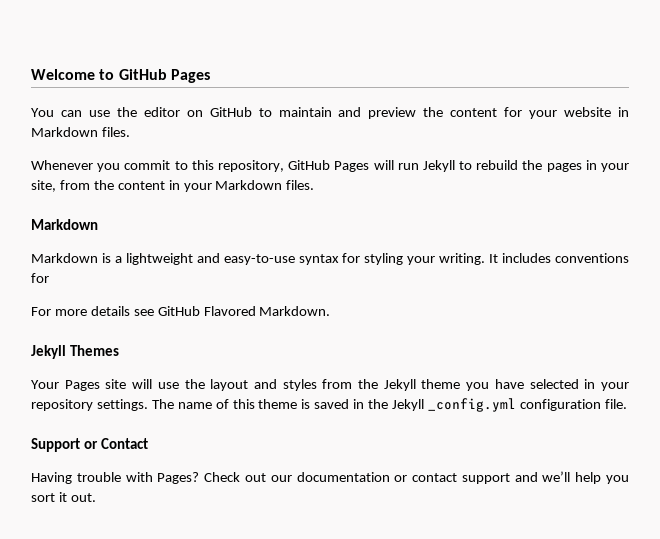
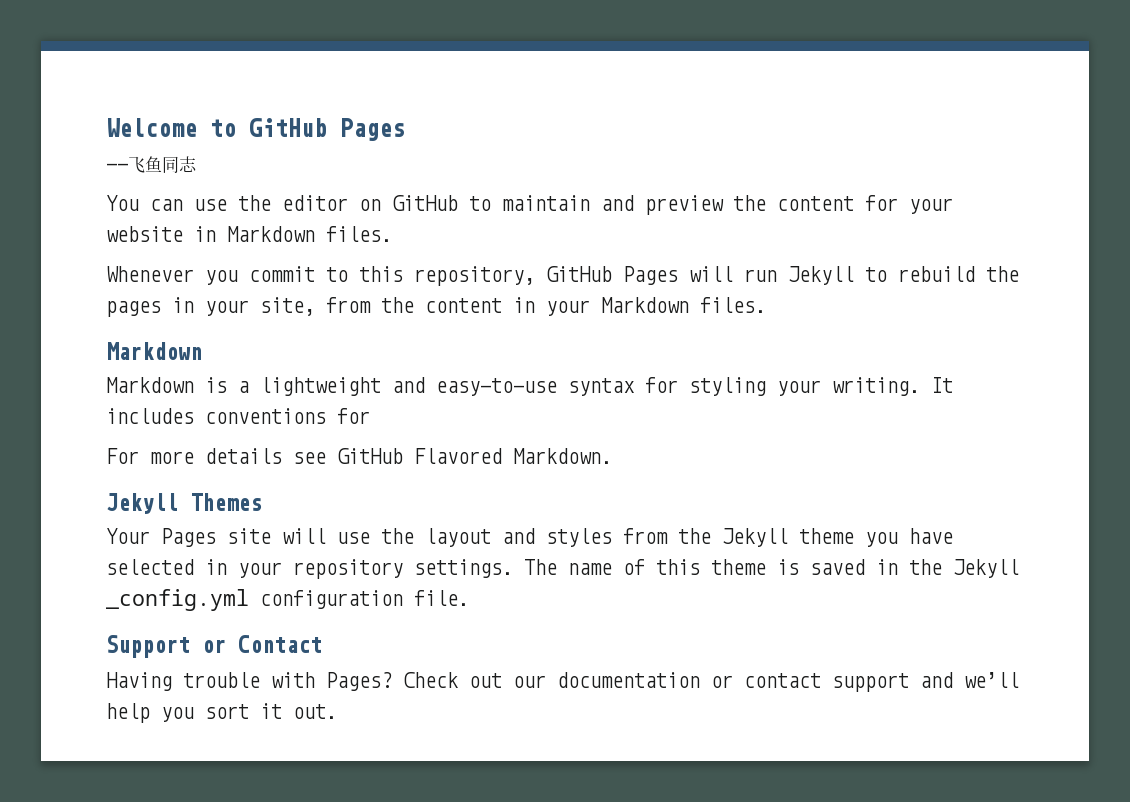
+ --飞鱼同志

